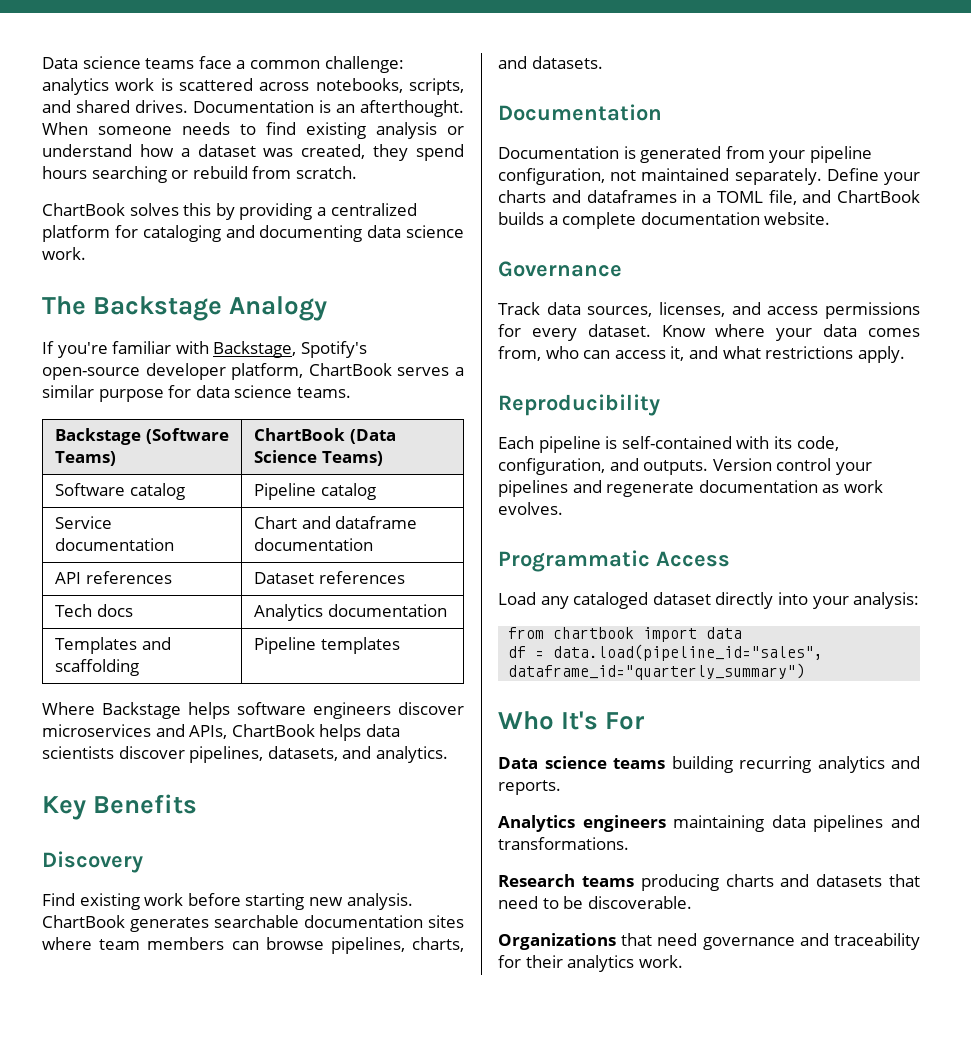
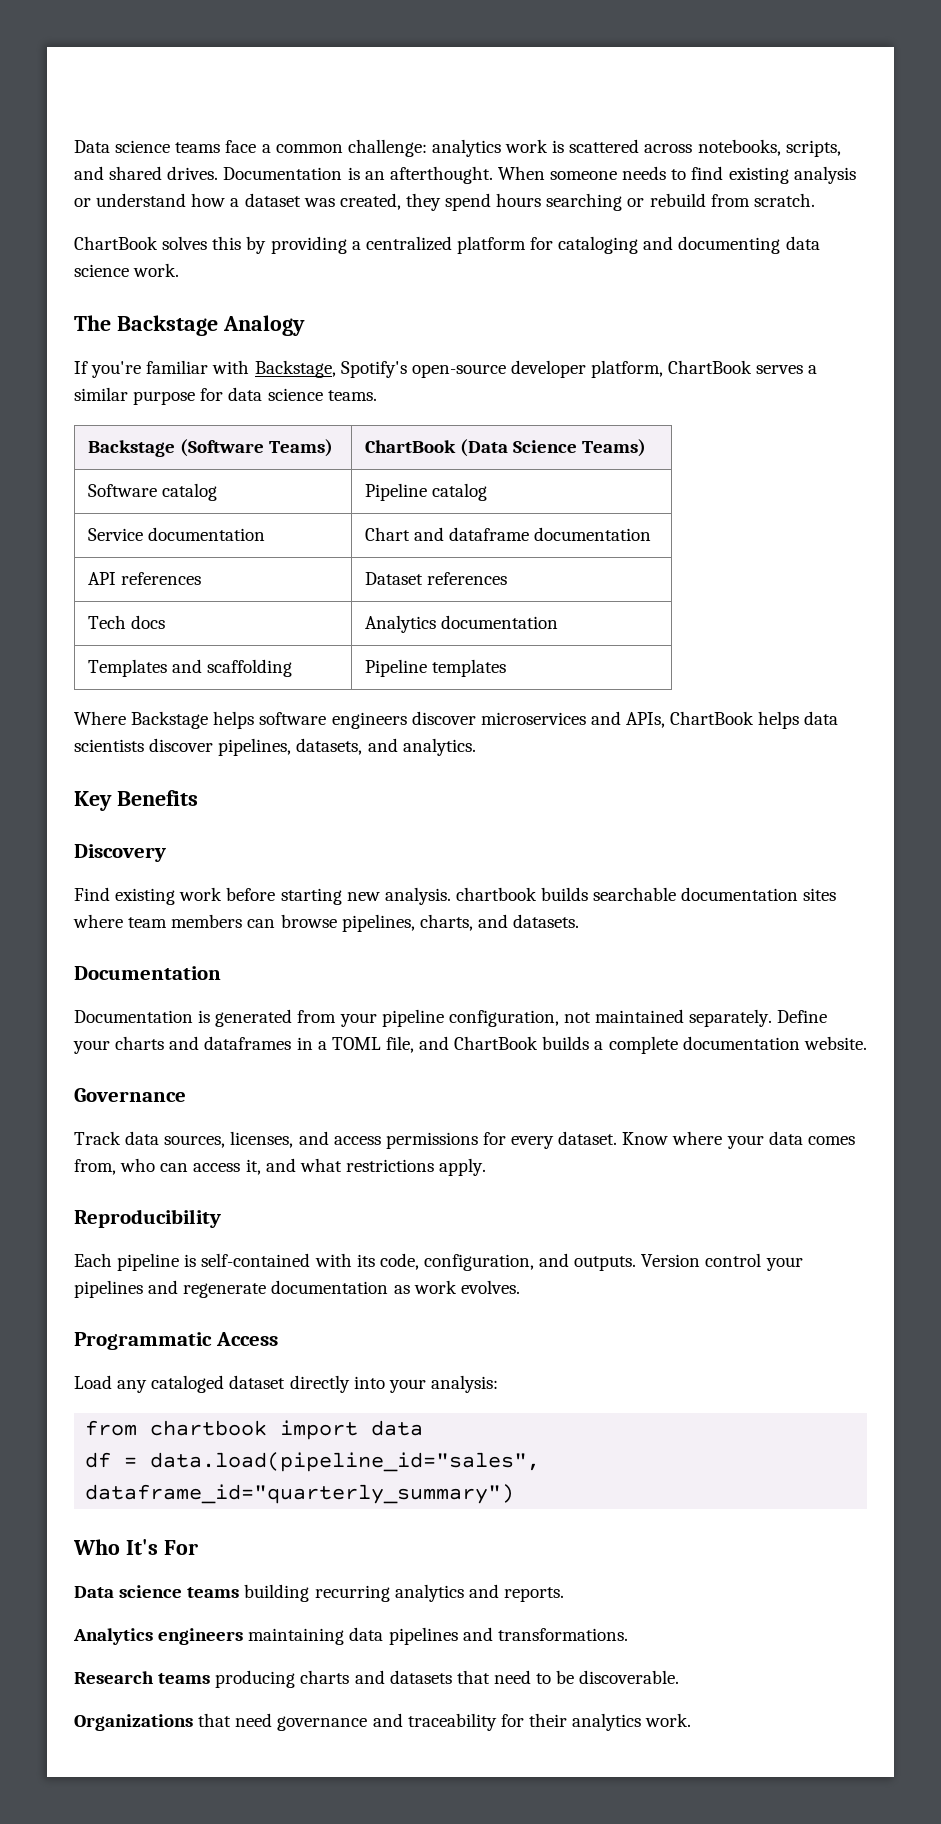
- Find existing work before starting new analysis. ChartBook generates searchable documentation sites where team members can browse pipelines, charts, and datasets.
+ Find existing work before starting new analysis. chartbook builds searchable documentation sites where team members can browse pipelines, charts, and datasets.

